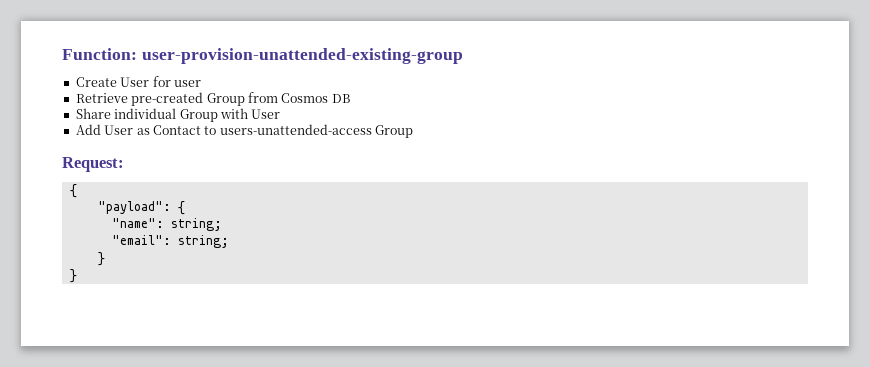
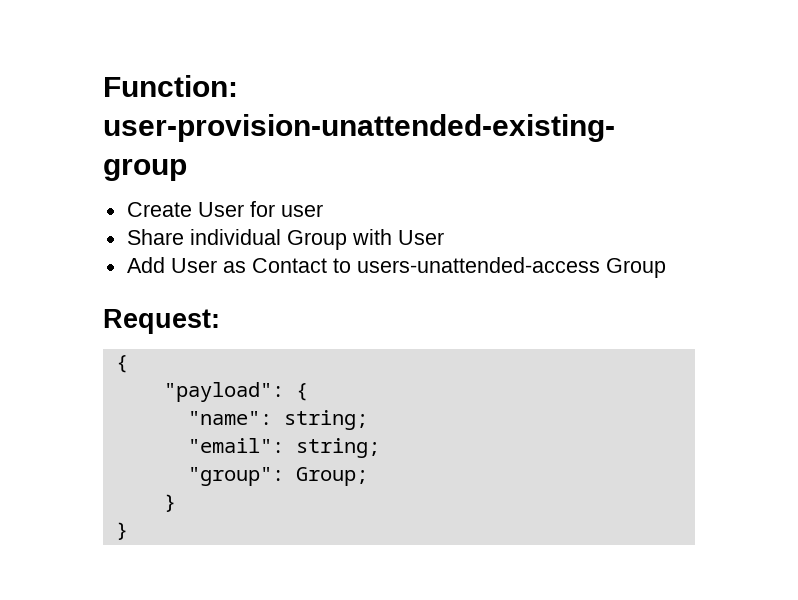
- Retrieve pre-created Group from Cosmos DB
+ "group": Group;

